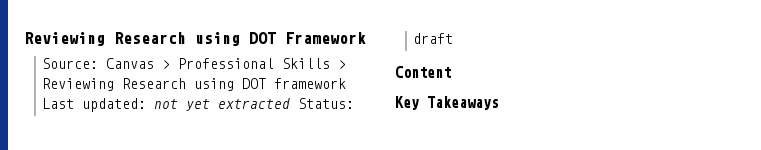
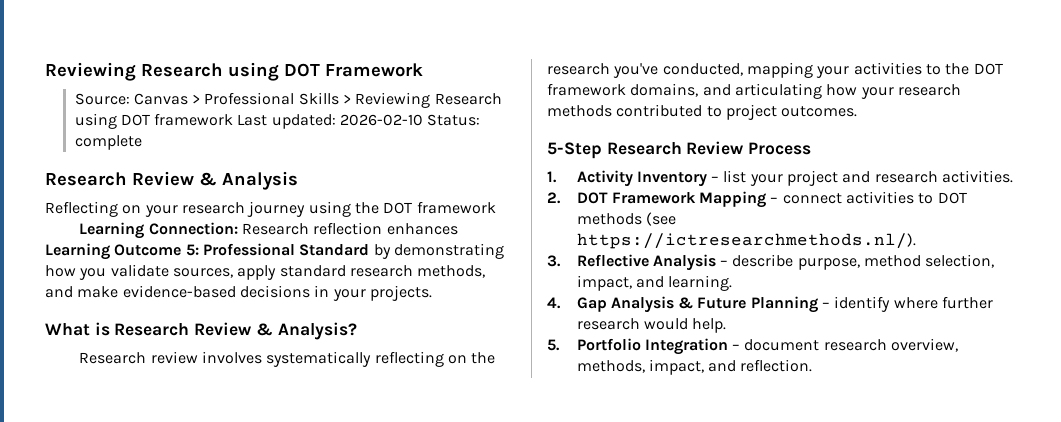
- Source: Canvas > Professional Skills > Reviewing Research using DOT framework Last updated: not yet extracted Status: draft
- Content
- Key Takeaways
+ Source: Canvas > Professional Skills > Reviewing Research using DOT framework Last updated: 2026-02-10 Status: complete
+ Research Review & Analysis
+ Reflecting on your research journey using the DOT framework
+ Learning Connection: Research reflection enhances Learning Outcome 5: Professional Standard by demonstrating how you validate sources, apply standard research methods, and make evidence-based decisions in your projects.
+ What is Research Review & Analysis?
+ Research review involves systematically reflecting on the research you've conducted, mapping your activities to the DOT framework domains, and articulating how your research methods contributed to project outcomes.
+ 5-Step Research Review Process
+ 1. Activity Inventory – list your project and research activities.
+ 2. DOT Framework Mapping – connect activities to DOT methods (see https://ictresearchmethods.nl/).
+ 3. Reflective Analysis – describe purpose, method selection, impact, and learning.
+ 4. Gap Analysis & Future Planning – identify where further research would help.
+ 5. Portfolio Integration – document research overview, methods, impact, and reflection.

